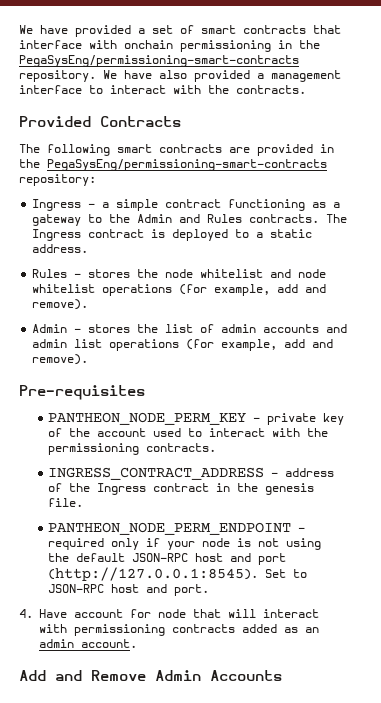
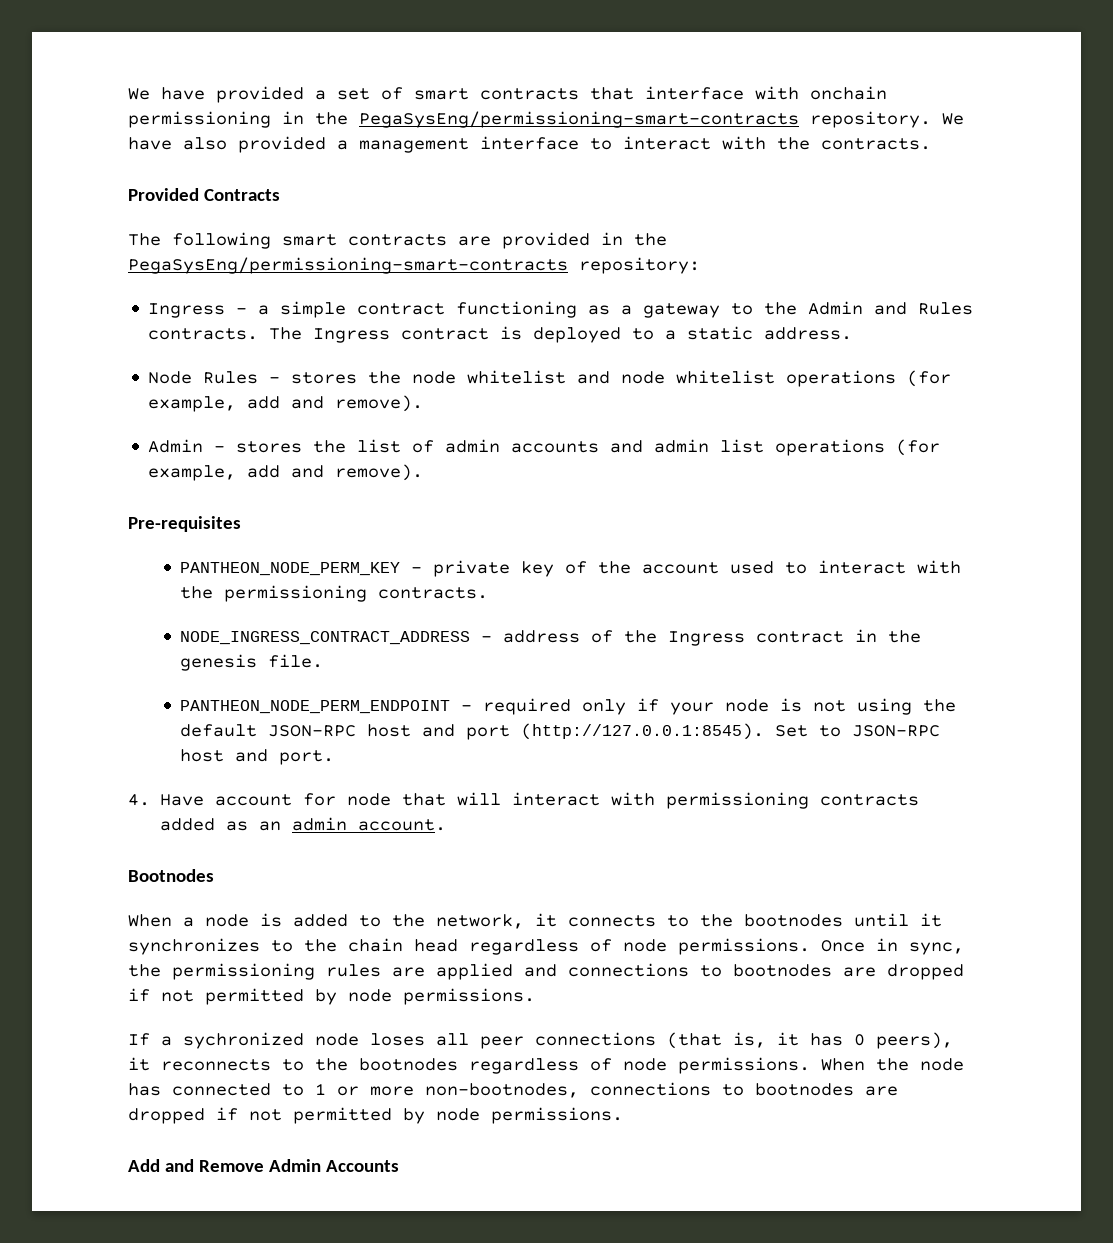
- Rules - stores the node whitelist and node whitelist operations (for example, add and remove).
+ Node Rules - stores the node whitelist and node whitelist operations (for example, add and remove).
- INGRESS_CONTRACT_ADDRESS - address of the Ingress contract in the genesis file.
+ NODE_INGRESS_CONTRACT_ADDRESS - address of the Ingress contract in the genesis file.
+ Bootnodes
+ When a node is added to the network, it connects to the bootnodes until it synchronizes to the chain head regardless of node permissions. Once in sync, the permissioning rules are applied and connections to bootnodes are dropped if not permitted by node permissions.
+ If a sychronized node loses all peer connections (that is, it has 0 peers), it reconnects to the bootnodes regardless of node permissions. When the node has connected to 1 or more non-bootnodes, connections to bootnodes are dropped if not permitted by node permissions.

